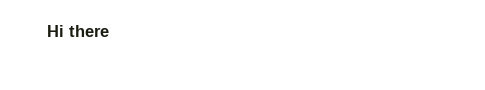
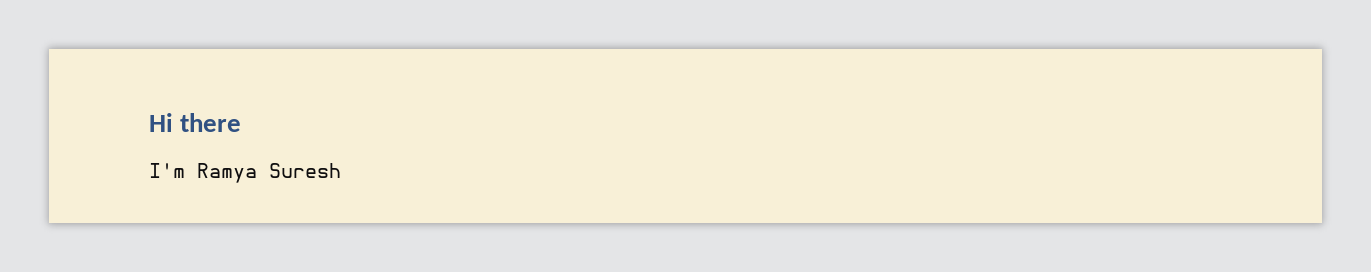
+ I'm Ramya Suresh

